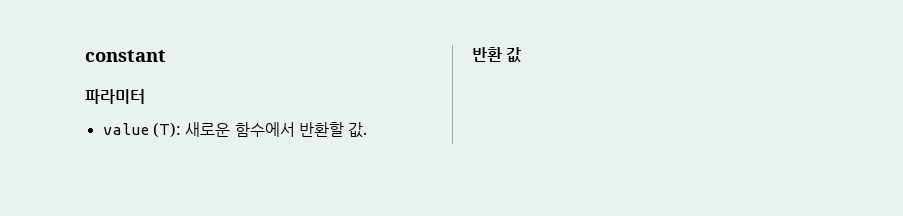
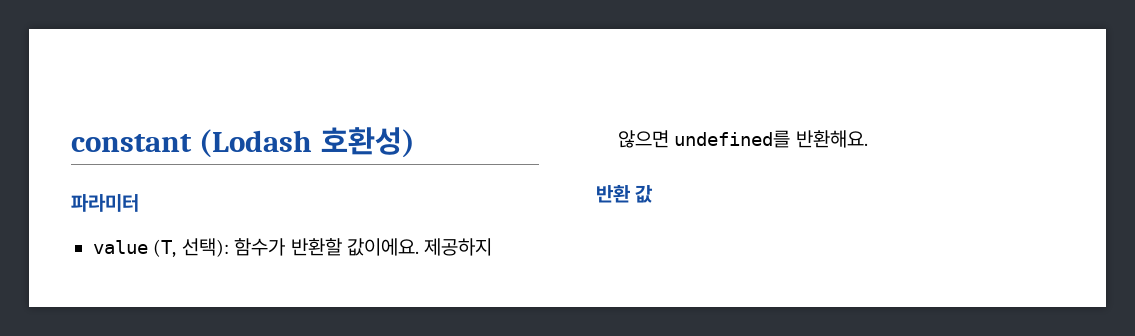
- constant
+ constant (Lodash 호환성)
- value (T): 새로운 함수에서 반환할 값.
+ value (T, 선택): 함수가 반환할 값이에요. 제공하지 않으면 undefined를 반환해요.

